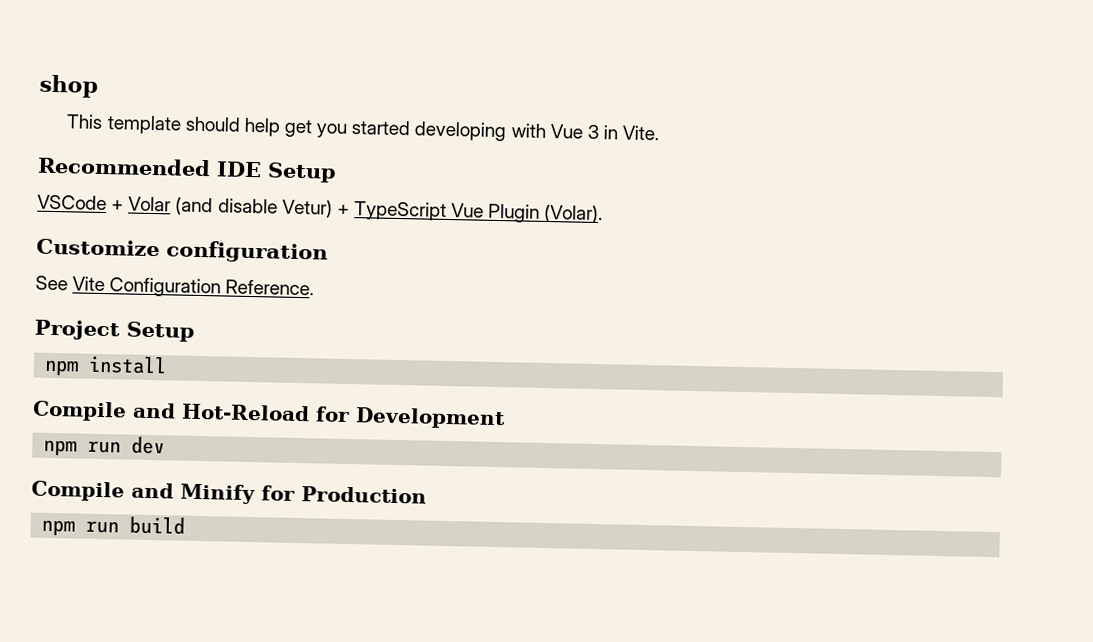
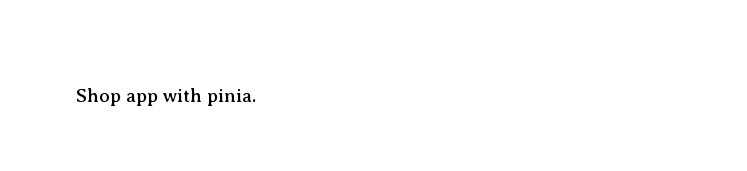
- shop
- This template should help get you started developing with Vue 3 in Vite.
- Recommended IDE Setup
- VSCode + Volar (and disable Vetur) + TypeScript Vue Plugin (Volar).
- Customize configuration
- See Vite Configuration Reference.
- Project Setup
- npm install
- Compile and Hot-Reload for Development
- npm run dev
- Compile and Minify for Production
- npm run build
+ Shop app with pinia.

